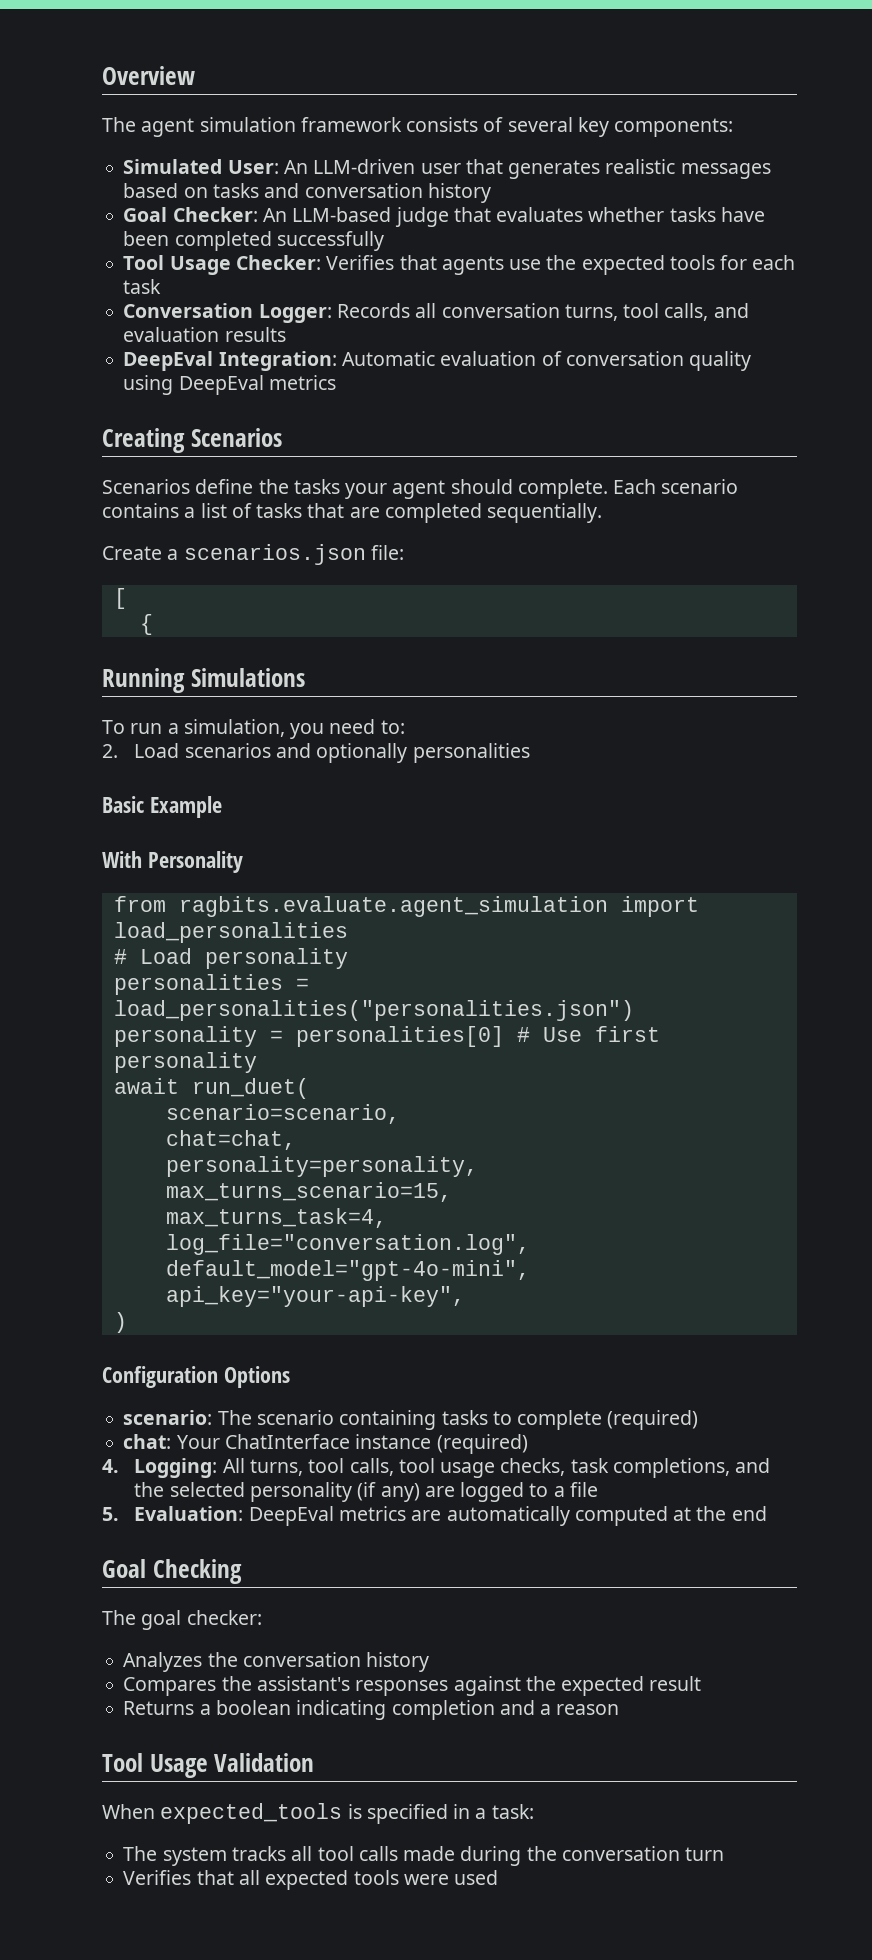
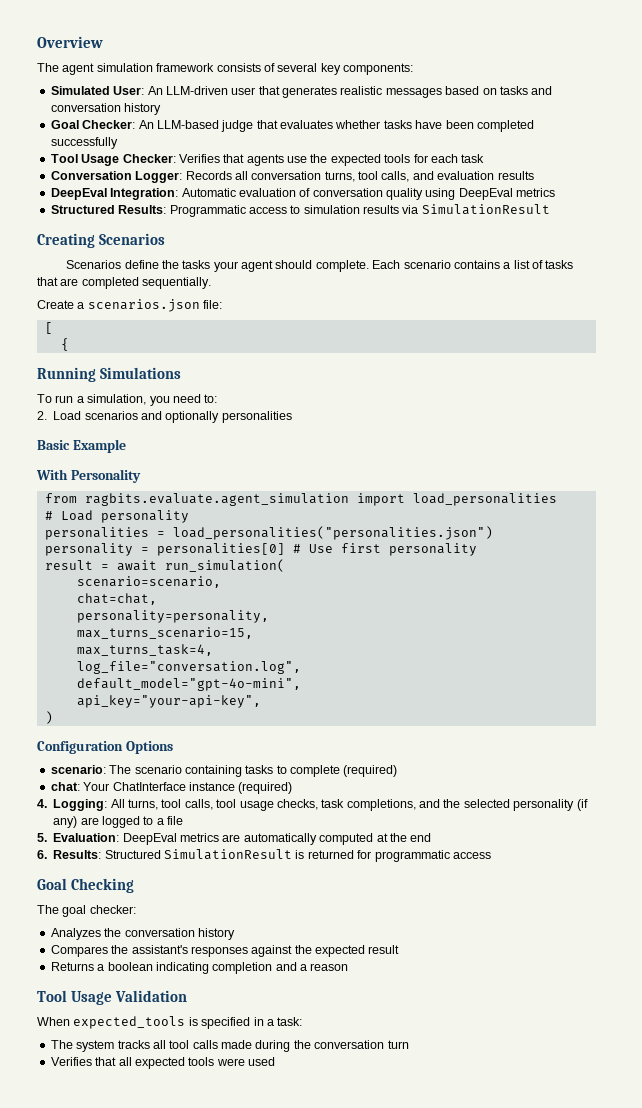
+ Structured Results: Programmatic access to simulation results via SimulationResult
- await run_duet(
+ result = await run_simulation(
+ 6. Results: Structured SimulationResult is returned for programmatic access

